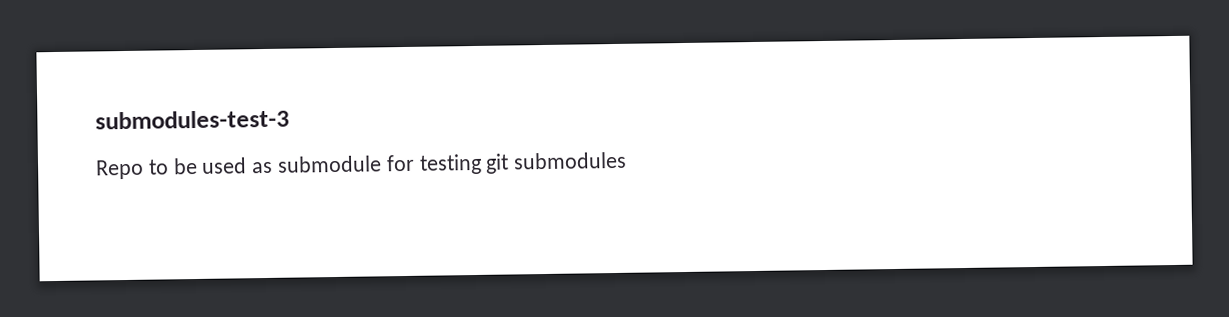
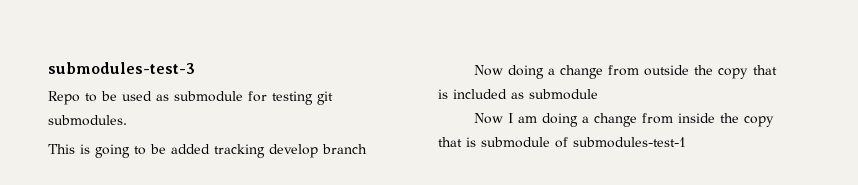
- Repo to be used as submodule for testing git submodules
+ Repo to be used as submodule for testing git submodules.
+ This is going to be added tracking develop branch
+ Now doing a change from outside the copy that is included as submodule
+ Now I am doing a change from inside the copy that is submodule of submodules-test-1

